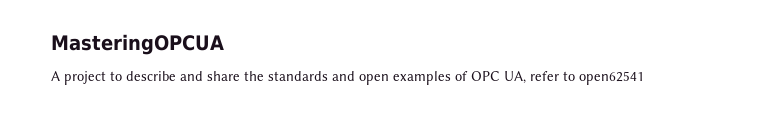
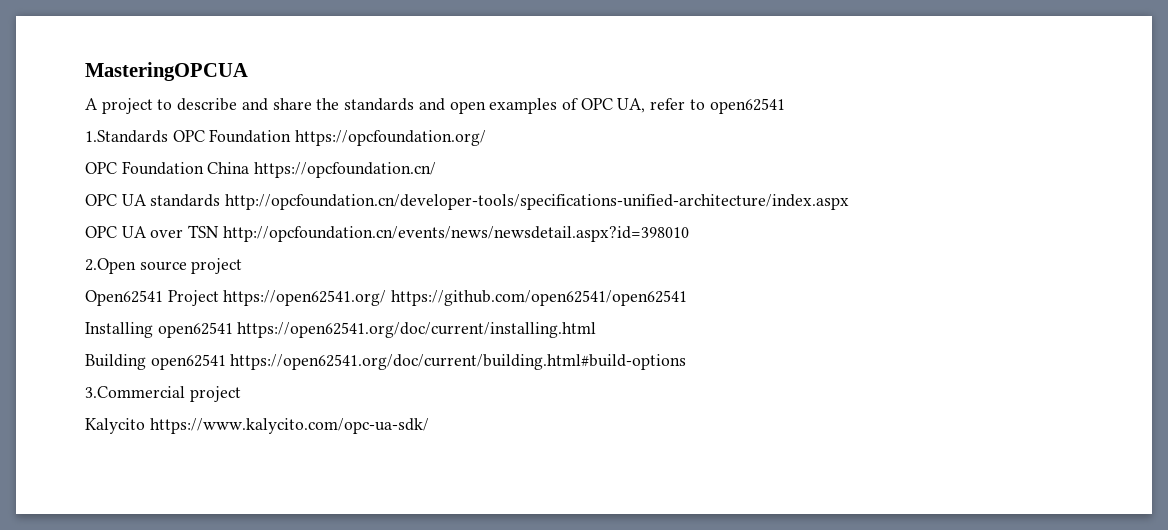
+ 1.Standards OPC Foundation https://opcfoundation.org/
+ OPC Foundation China https://opcfoundation.cn/
+ OPC UA standards http://opcfoundation.cn/developer-tools/specifications-unified-architecture/index.aspx
+ OPC UA over TSN http://opcfoundation.cn/events/news/newsdetail.aspx?id=398010
+ 2.Open source project
+ Open62541 Project https://open62541.org/ https://github.com/open62541/open62541
+ Installing open62541 https://open62541.org/doc/current/installing.html
+ Building open62541 https://open62541.org/doc/current/building.html#build-options
+ 3.Commercial project
+ Kalycito https://www.kalycito.com/opc-ua-sdk/

